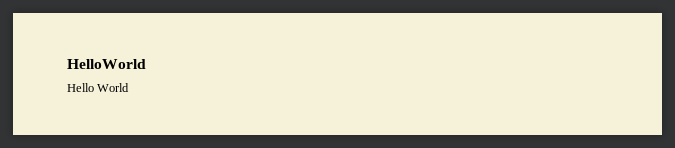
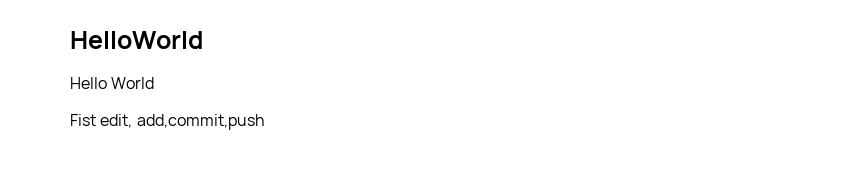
+ Fist edit, add,commit,push

